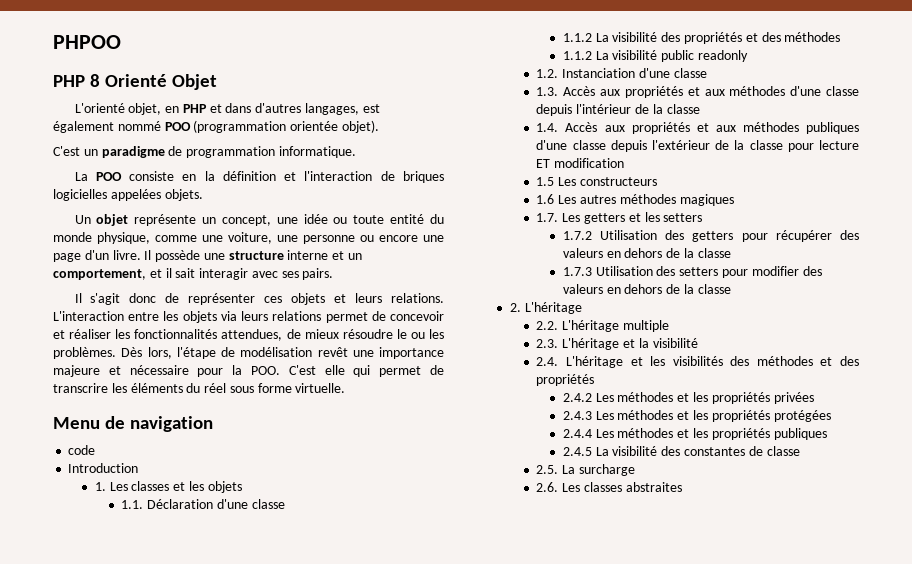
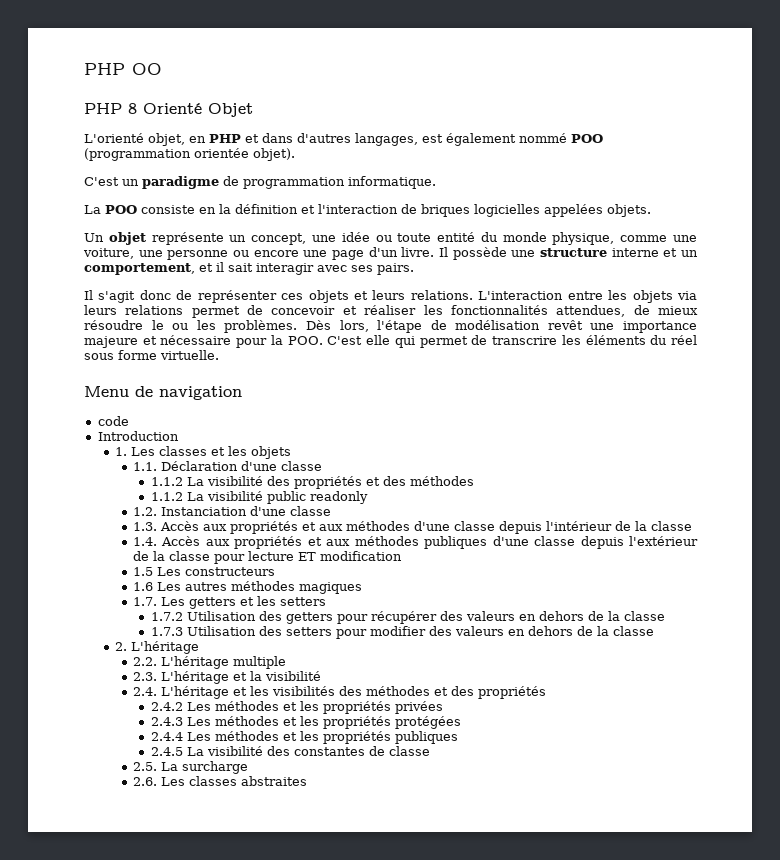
- PHPOO
+ PHP OO

